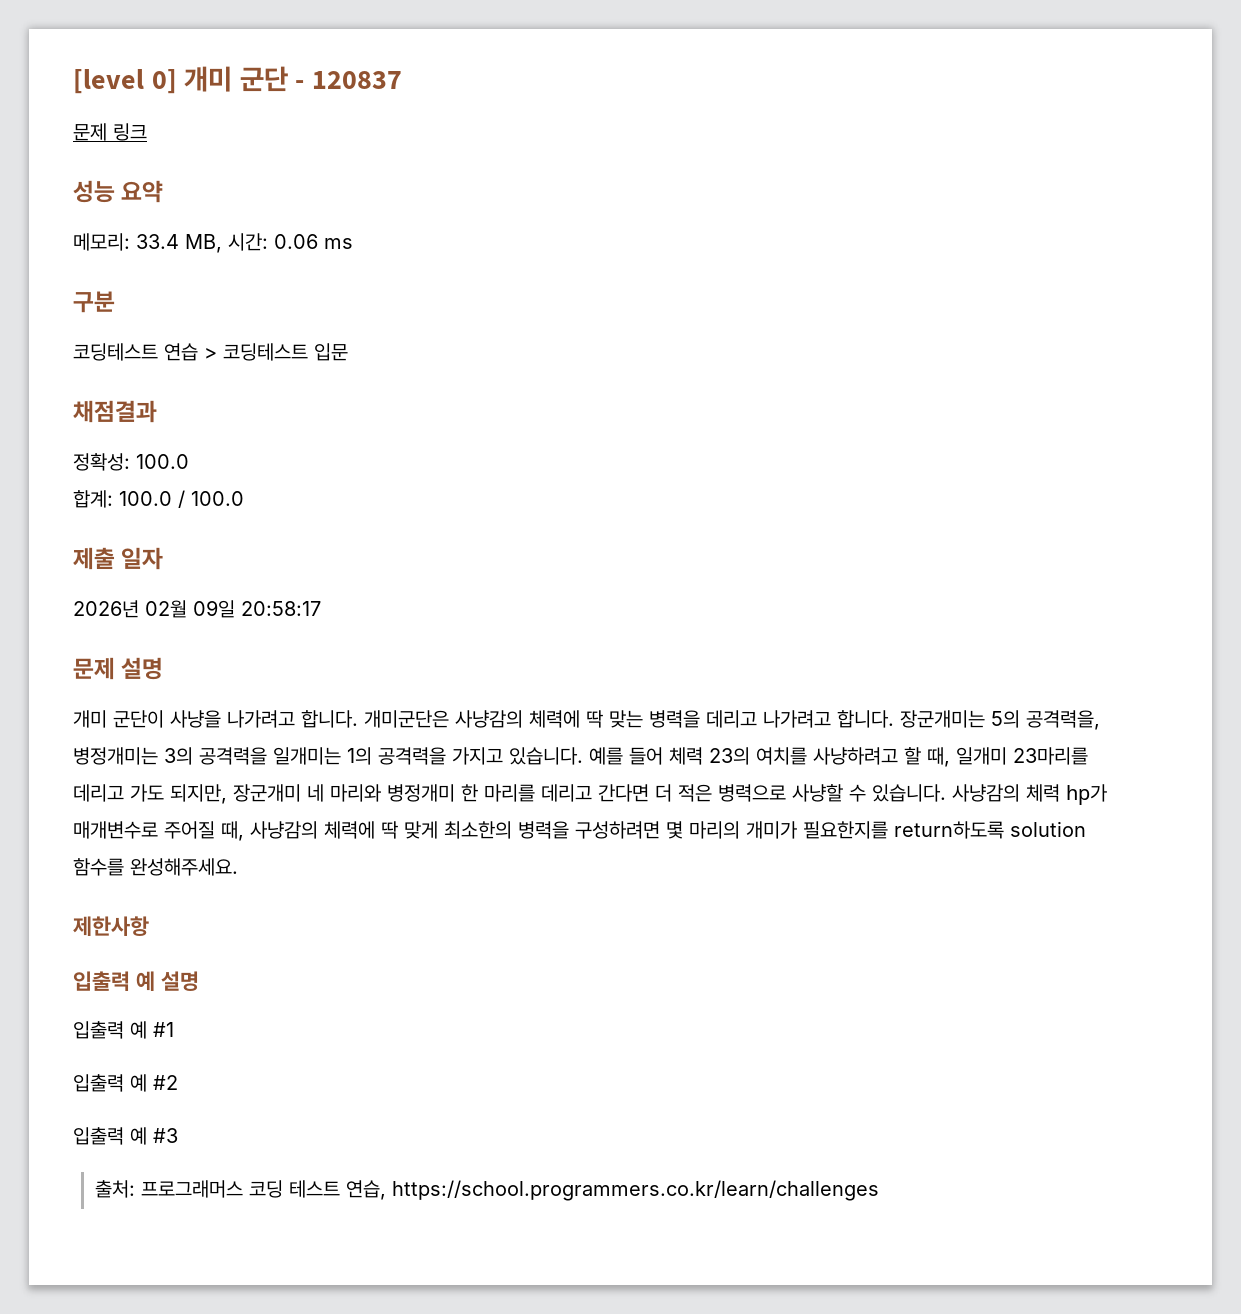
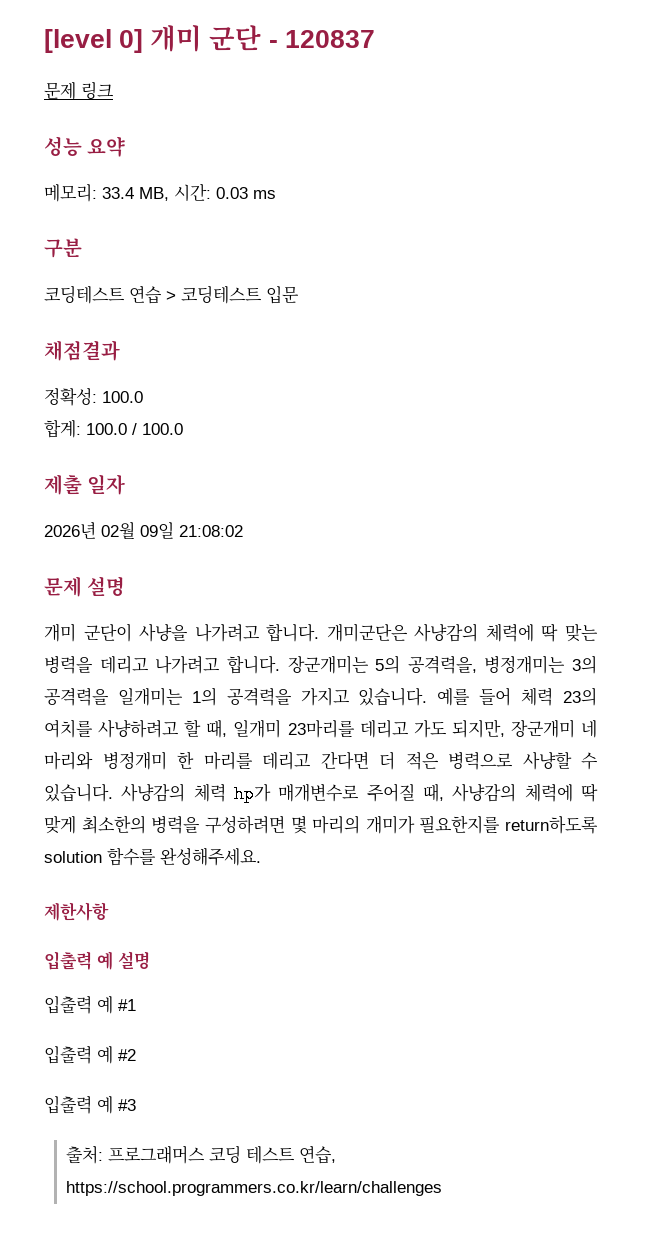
- 메모리: 33.4 MB, 시간: 0.06 ms
+ 메모리: 33.4 MB, 시간: 0.03 ms
- 2026년 02월 09일 20:58:17
+ 2026년 02월 09일 21:08:02

